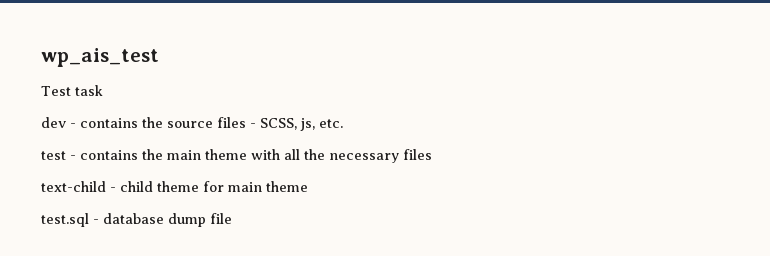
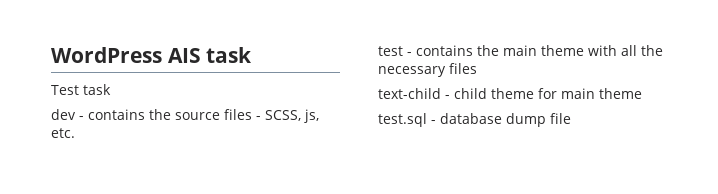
- wp_ais_test
+ WordPress AIS task

